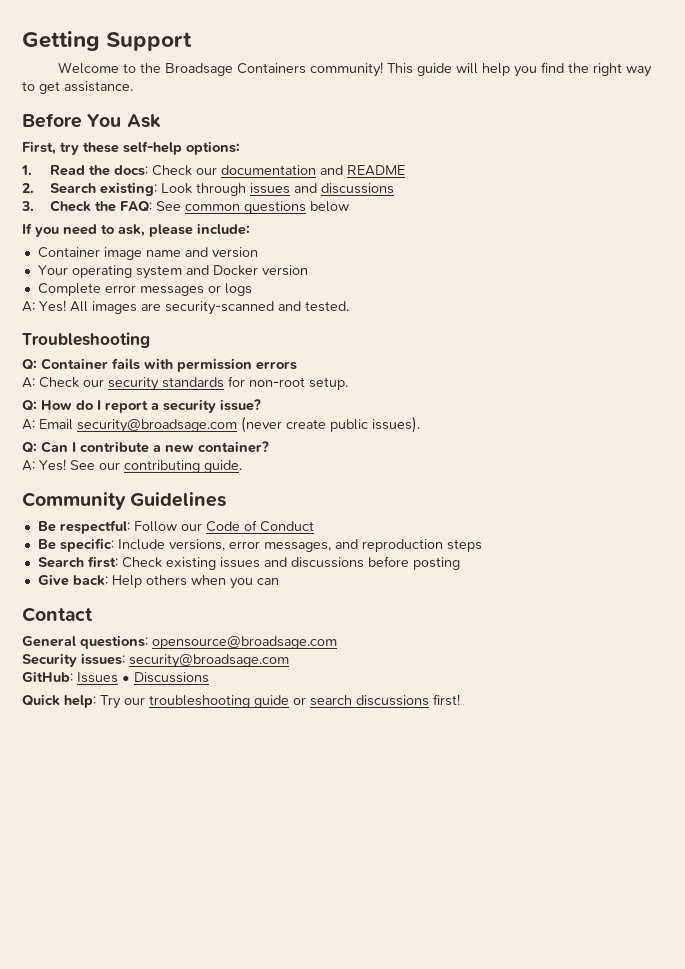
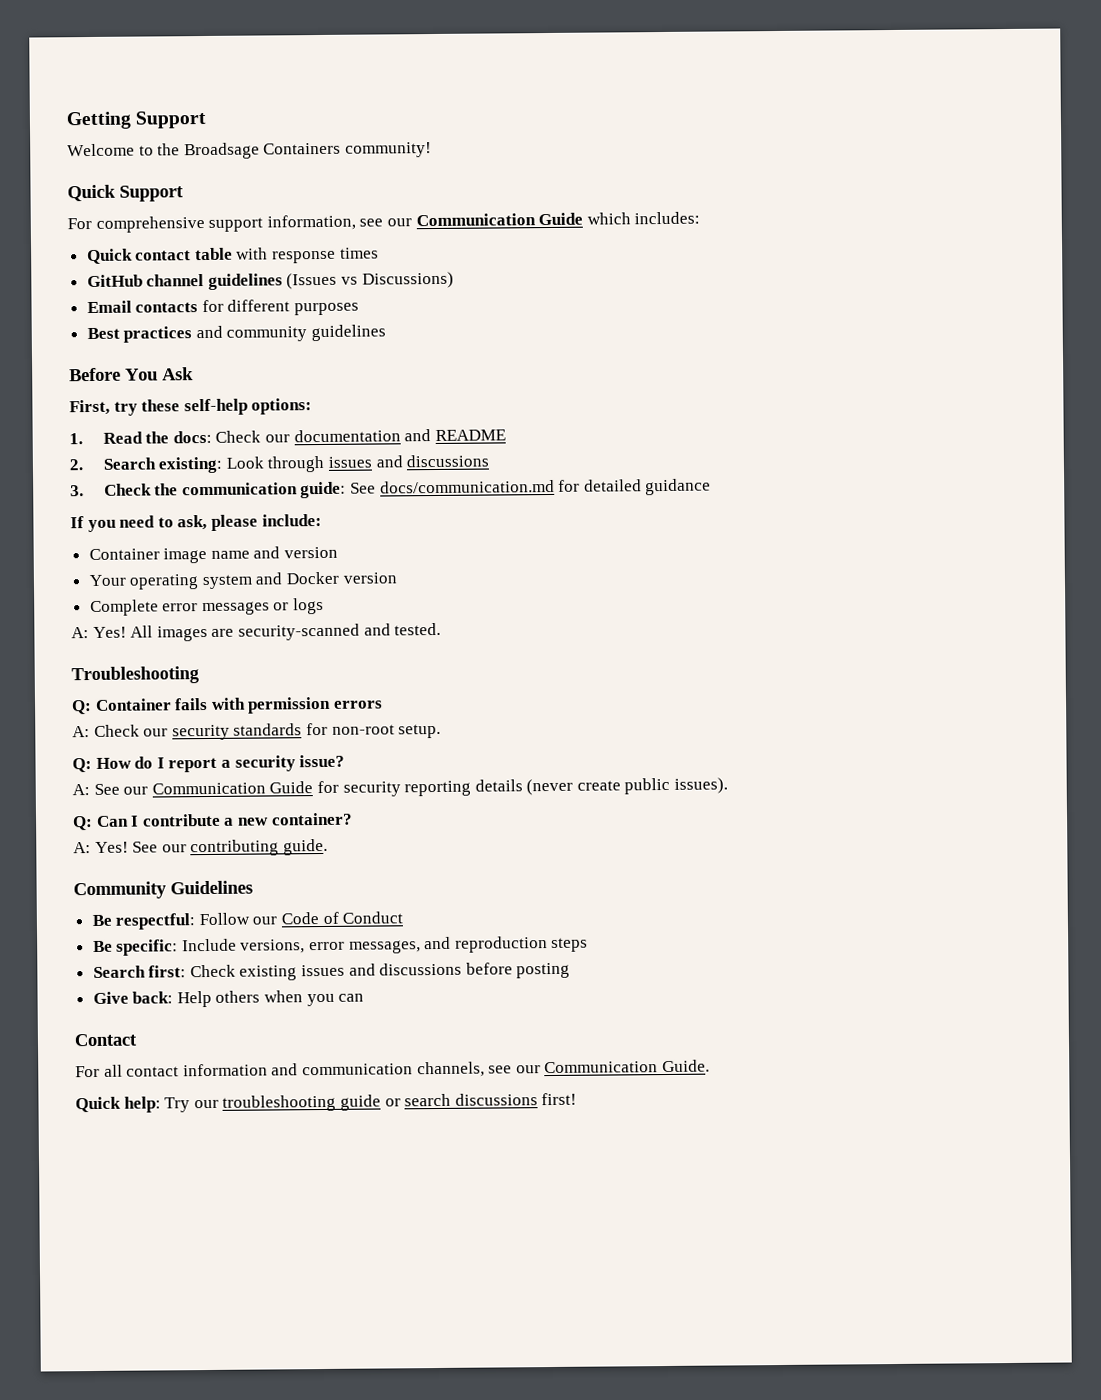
- Welcome to the Broadsage Containers community! This guide will help you find the right way to get assistance.
+ Welcome to the Broadsage Containers community!
+ Quick Support
+ For comprehensive support information, see our Communication Guide which includes:
+ Quick contact table with response times
+ GitHub channel guidelines (Issues vs Discussions)
+ Email contacts for different purposes
+ Best practices and community guidelines
- 3. Check the FAQ: See common questions below
+ 3. Check the communication guide: See docs/communication.md for detailed guidance
- A: Email security@broadsage.com (never create public issues).
+ A: See our Communication Guide for security reporting details (never create public issues).
- General questions: opensource@broadsage.com
- Security issues: security@broadsage.com
- GitHub: Issues • Discussions
+ For all contact information and communication channels, see our Communication Guide.

